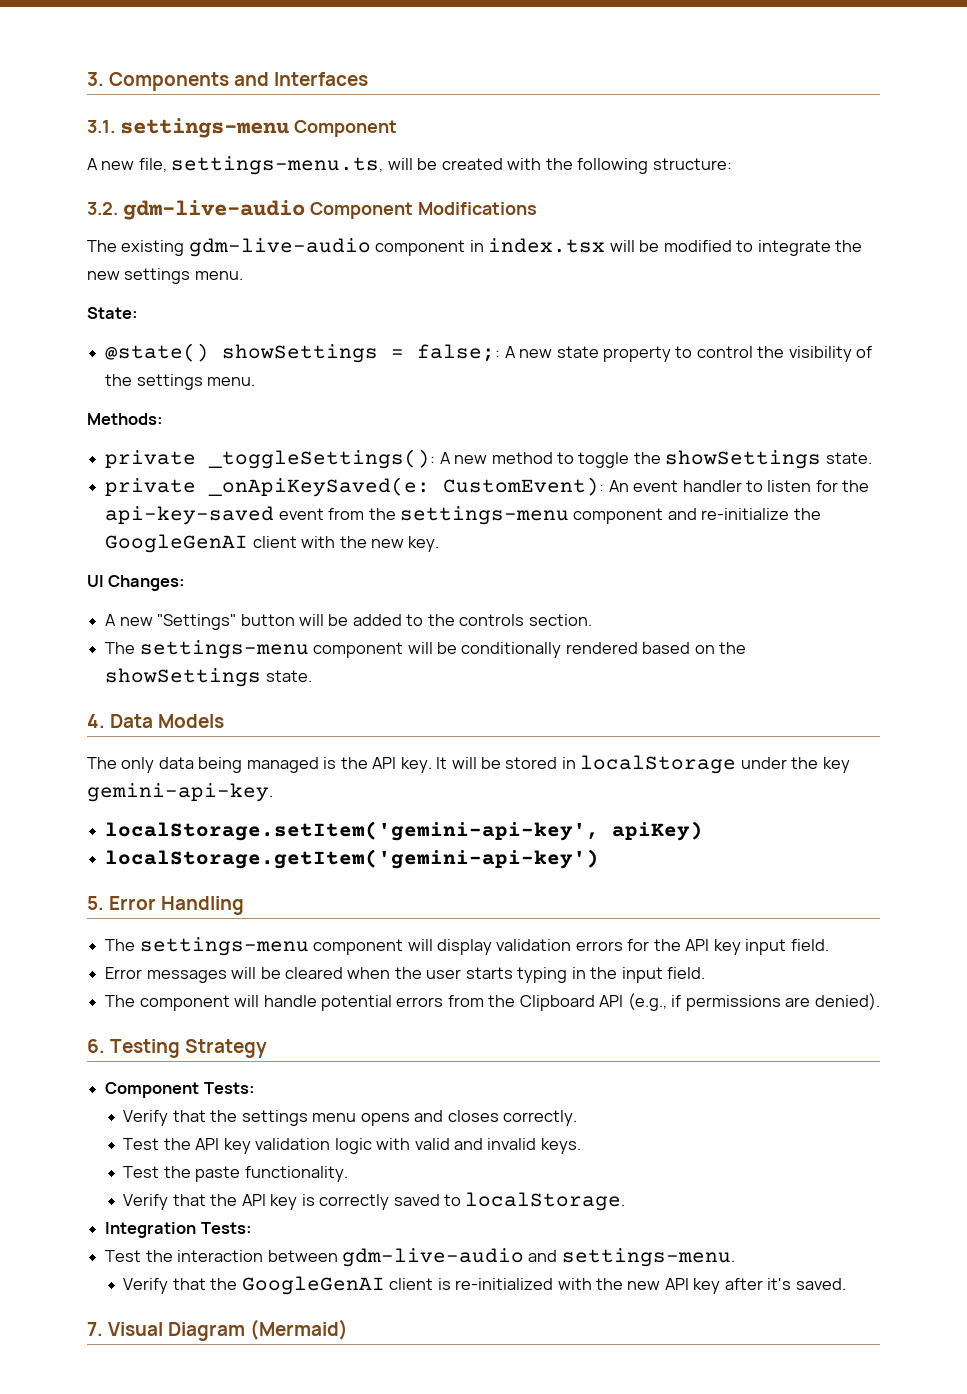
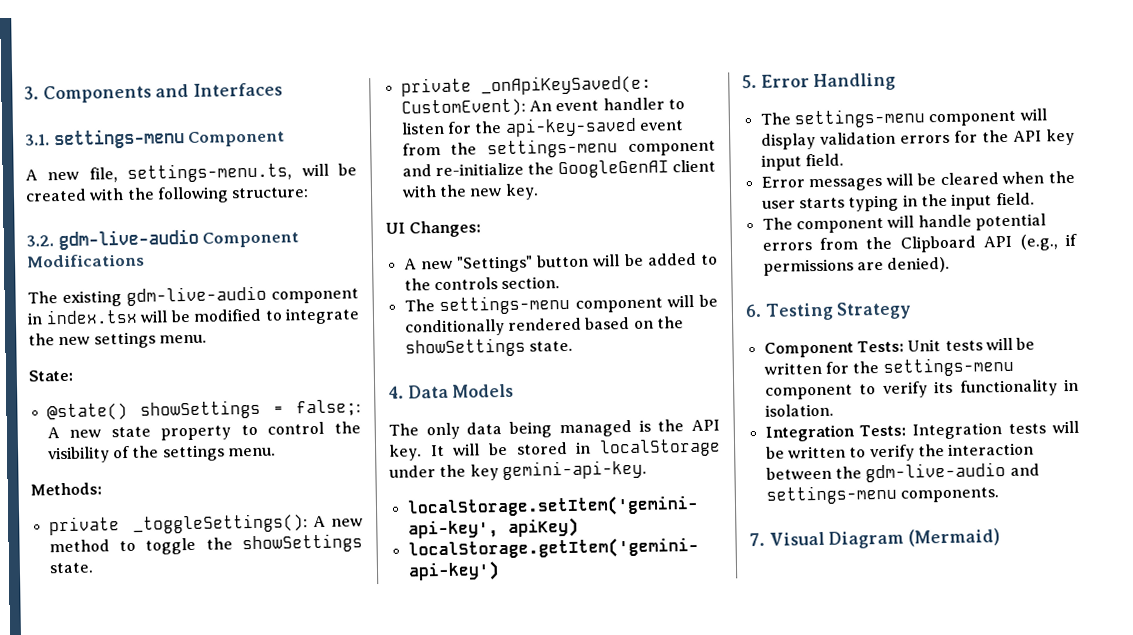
- Component Tests:
- Verify that the settings menu opens and closes correctly.
- Test the API key validation logic with valid and invalid keys.
- Test the paste functionality.
- Verify that the API key is correctly saved to localStorage.
- Integration Tests:
- Test the interaction between gdm-live-audio and settings-menu.
- Verify that the GoogleGenAI client is re-initialized with the new API key after it's saved.
+ Component Tests: Unit tests will be written for the settings-menu component to verify its functionality in isolation.
+ Integration Tests: Integration tests will be written to verify the interaction between the gdm-live-audio and settings-menu components.

